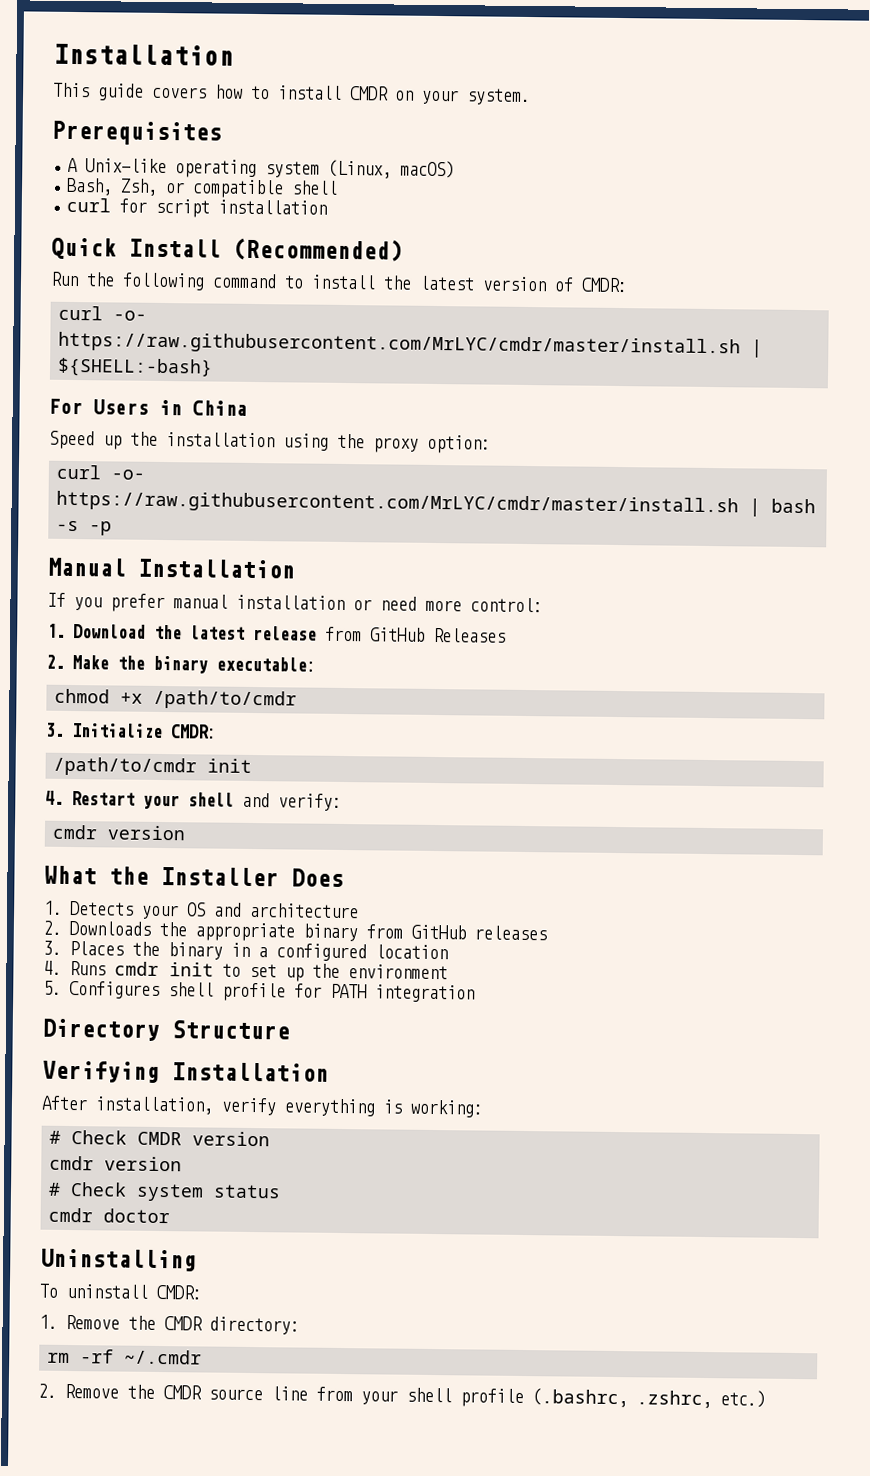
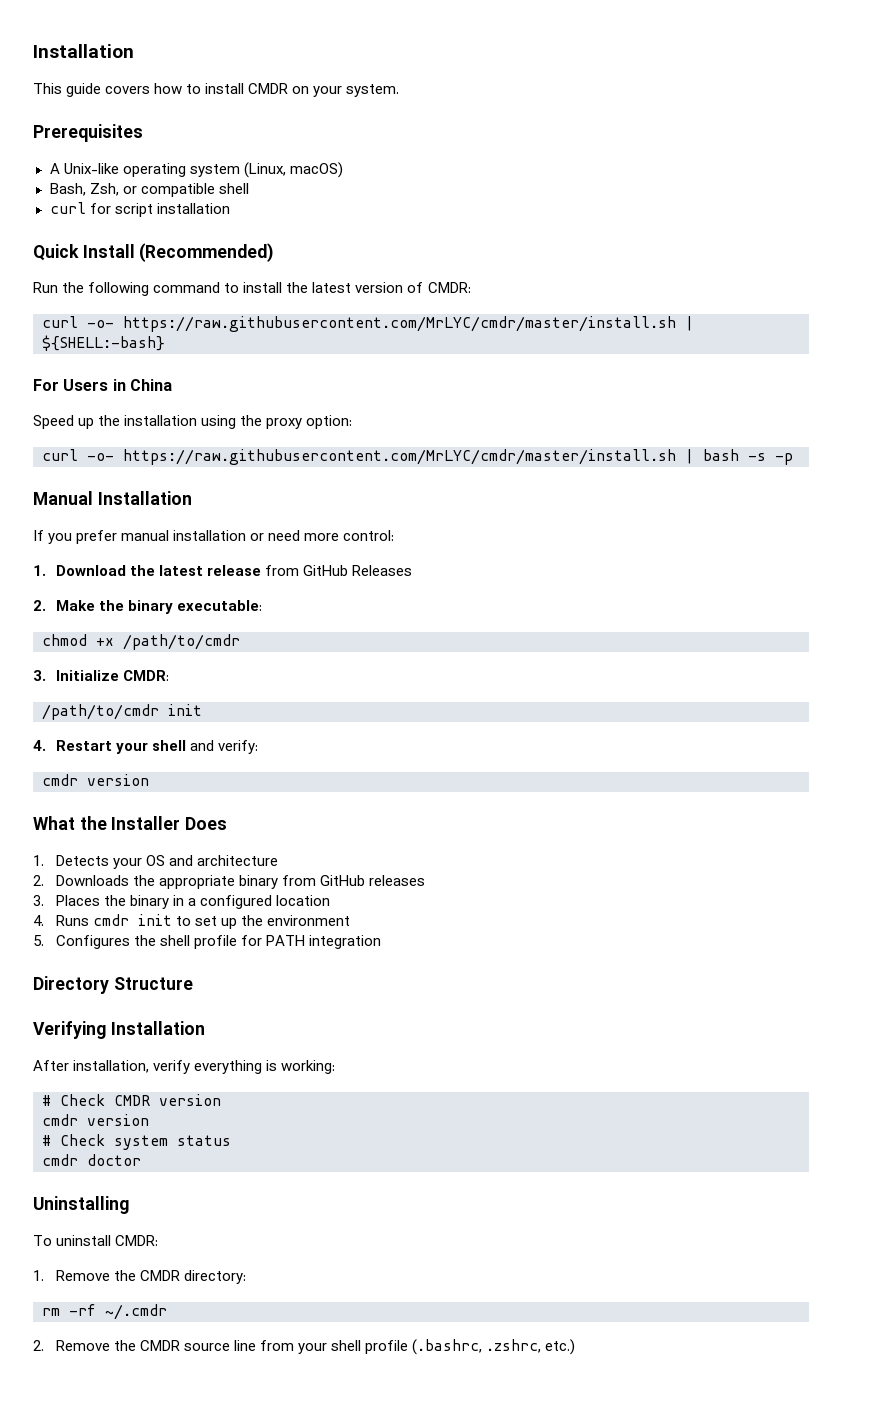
- 5. Configures shell profile for PATH integration
+ 5. Configures the shell profile for PATH integration

